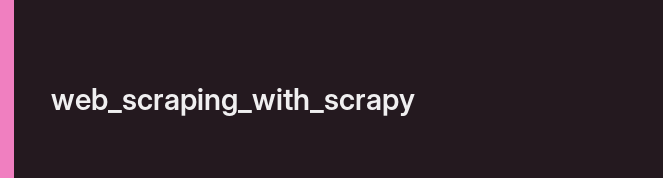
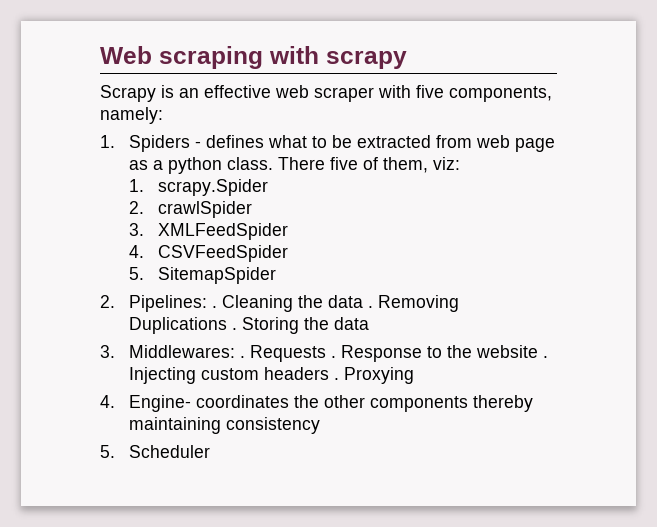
- web_scraping_with_scrapy
+ Web scraping with scrapy
+ Scrapy is an effective web scraper with five components, namely:
+ 1. Spiders - defines what to be extracted from web page as a python class. There five of them, viz:
+ 1. scrapy.Spider
+ 2. crawlSpider
+ 3. XMLFeedSpider
+ 4. CSVFeedSpider
+ 5. SitemapSpider
+ 2. Pipelines: . Cleaning the data . Removing Duplications . Storing the data
+ 3. Middlewares: . Requests . Response to the website . Injecting custom headers . Proxying
+ 4. Engine- coordinates the other components thereby maintaining consistency
+ 5. Scheduler

